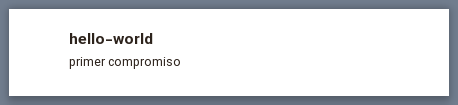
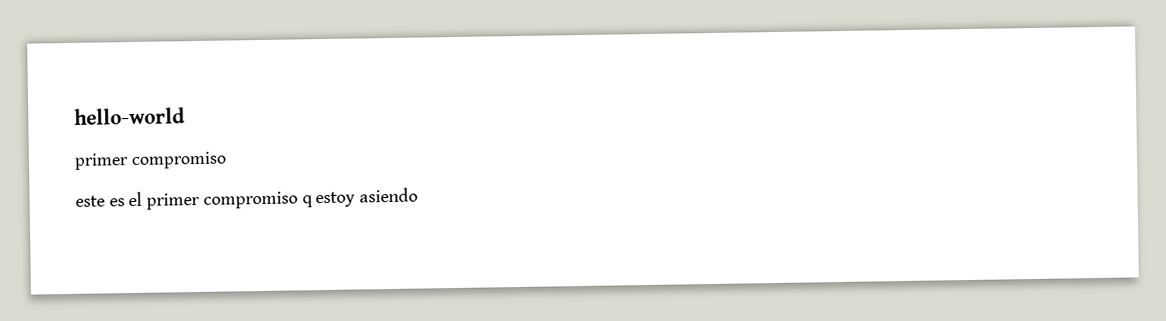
+ este es el primer compromiso q estoy asiendo

